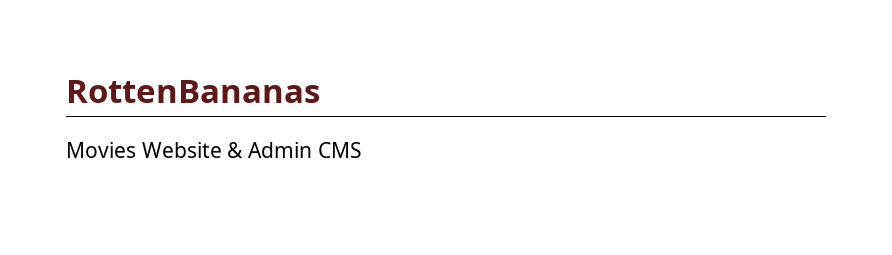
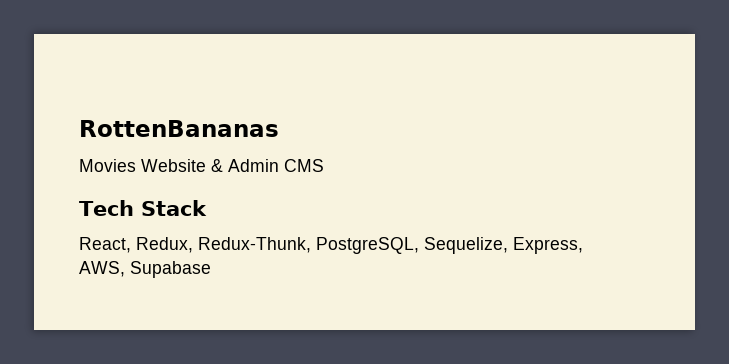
+ Tech Stack
+ React, Redux, Redux-Thunk, PostgreSQL, Sequelize, Express, AWS, Supabase

